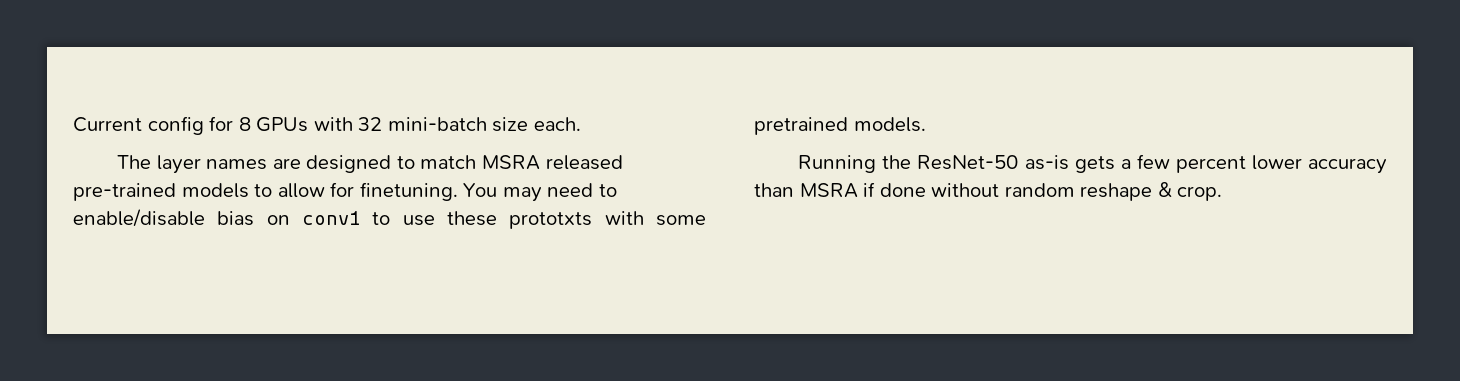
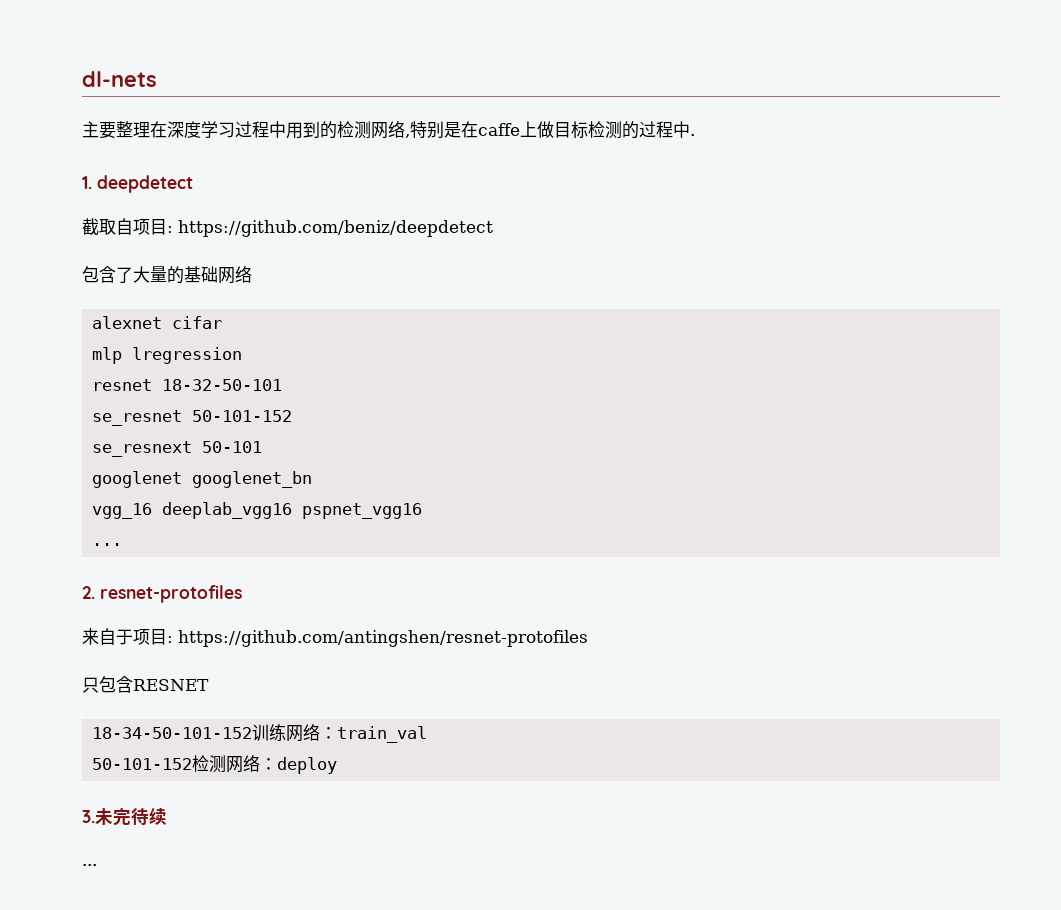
- Current config for 8 GPUs with 32 mini-batch size each.
- The layer names are designed to match MSRA released pre-trained models to allow for finetuning. You may need to enable/disable bias on conv1 to use these prototxts with some pretrained models.
- Running the ResNet-50 as-is gets a few percent lower accuracy than MSRA if done without random reshape & crop.
+ dl-nets
+ 主要整理在深度学习过程中用到的检测网络,特别是在caffe上做目标检测的过程中.
+ 1. deepdetect
+ 截取自项目: https://github.com/beniz/deepdetect
+ 包含了大量的基础网络
+ alexnet cifar
+ mlp lregression
+ resnet 18-32-50-101
+ se_resnet 50-101-152
+ se_resnext 50-101
+ googlenet googlenet_bn
+ vgg_16 deeplab_vgg16 pspnet_vgg16
+ ...
+ 2. resnet-protofiles
+ 来自于项目: https://github.com/antingshen/resnet-protofiles
+ 只包含RESNET
+ 18-34-50-101-152训练网络：train_val
+ 50-101-152检测网络：deploy
+ 3.未完待续
+ ...

